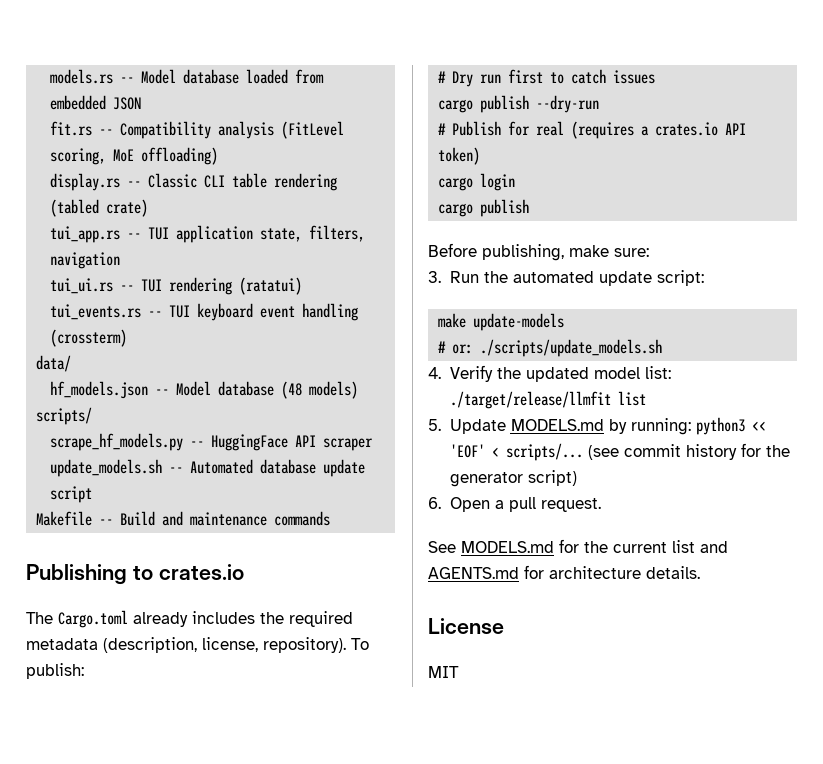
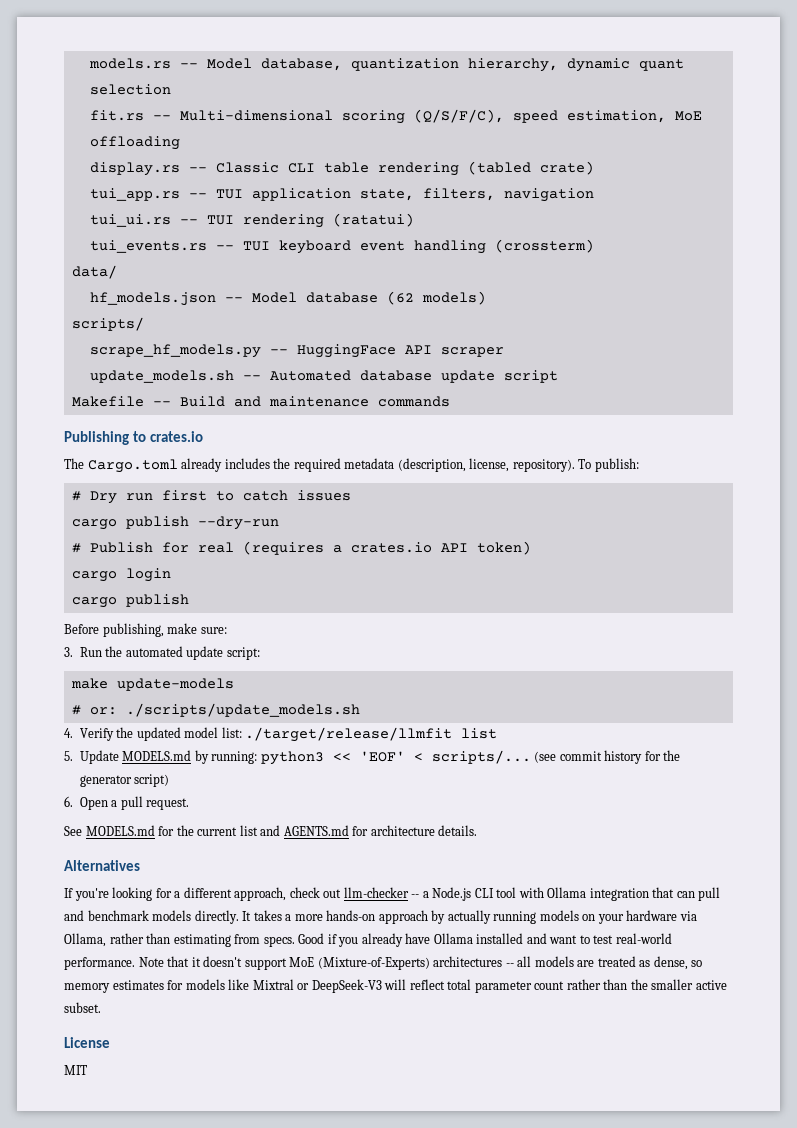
- models.rs -- Model database loaded from embedded JSON
- fit.rs -- Compatibility analysis (FitLevel scoring, MoE offloading)
+ models.rs -- Model database, quantization hierarchy, dynamic quant selection
+ fit.rs -- Multi-dimensional scoring (Q/S/F/C), speed estimation, MoE offloading
- hf_models.json -- Model database (48 models)
+ hf_models.json -- Model database (62 models)
+ Alternatives
+ If you're looking for a different approach, check out llm-checker -- a Node.js CLI tool with Ollama integration that can pull and benchmark models directly. It takes a more hands-on approach by actually running models on your hardware via Ollama, rather than estimating from specs. Good if you already have Ollama installed and want to test real-world performance. Note that it doesn't support MoE (Mixture-of-Experts) architectures -- all models are treated as dense, so memory estimates for models like Mixtral or DeepSeek-V3 will reflect total parameter count rather than the smaller active subset.

